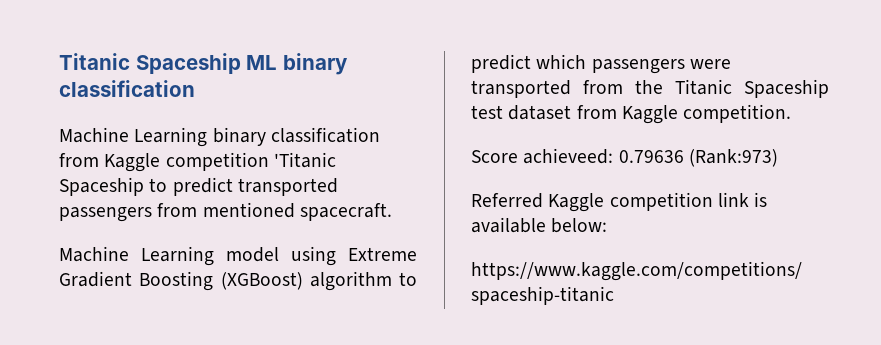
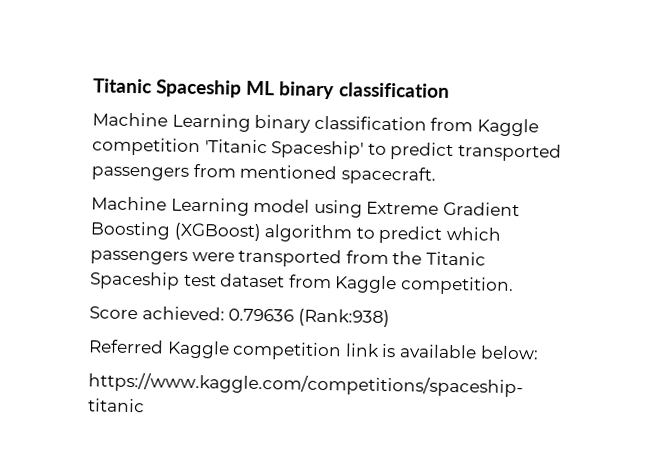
- Machine Learning binary classification from Kaggle competition 'Titanic Spaceship to predict transported passengers from mentioned spacecraft.
+ Machine Learning binary classification from Kaggle competition 'Titanic Spaceship' to predict transported passengers from mentioned spacecraft.
- Score achieveed: 0.79636 (Rank:973)
+ Score achieved: 0.79636 (Rank:938)

